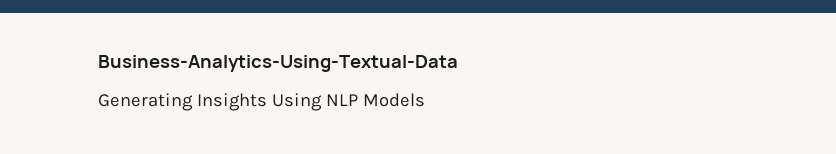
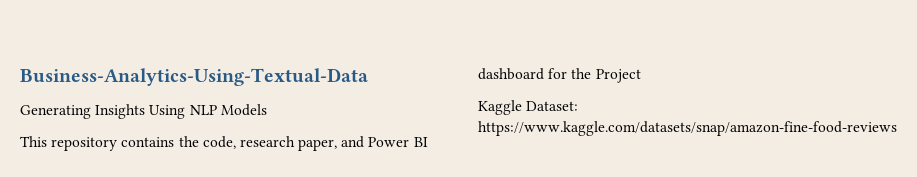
+ This repository contains the code, research paper, and Power BI dashboard for the Project
+ Kaggle Dataset: https://www.kaggle.com/datasets/snap/amazon-fine-food-reviews

